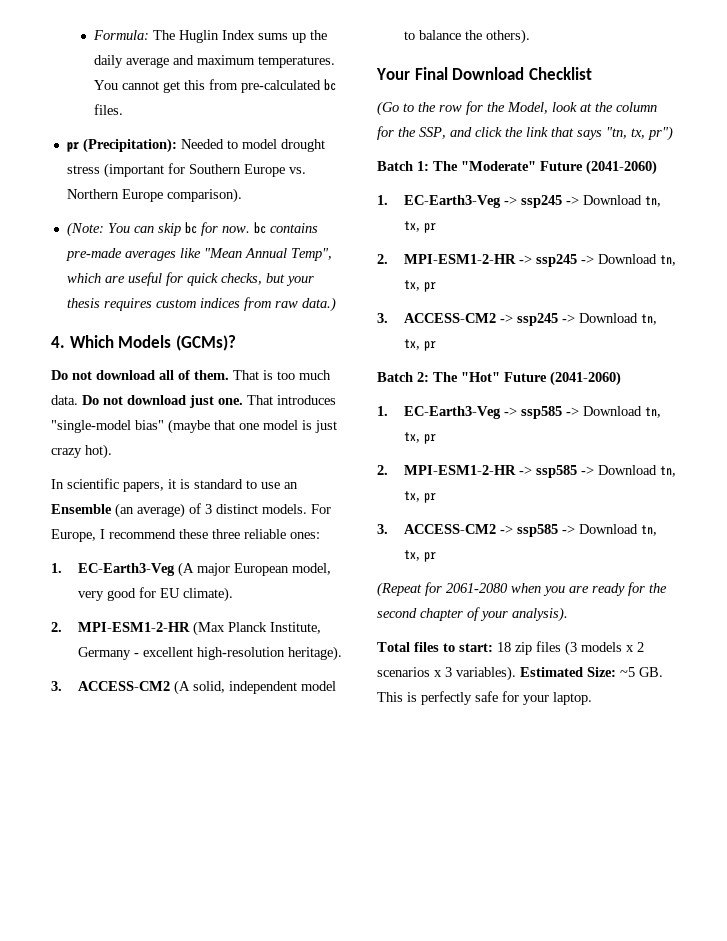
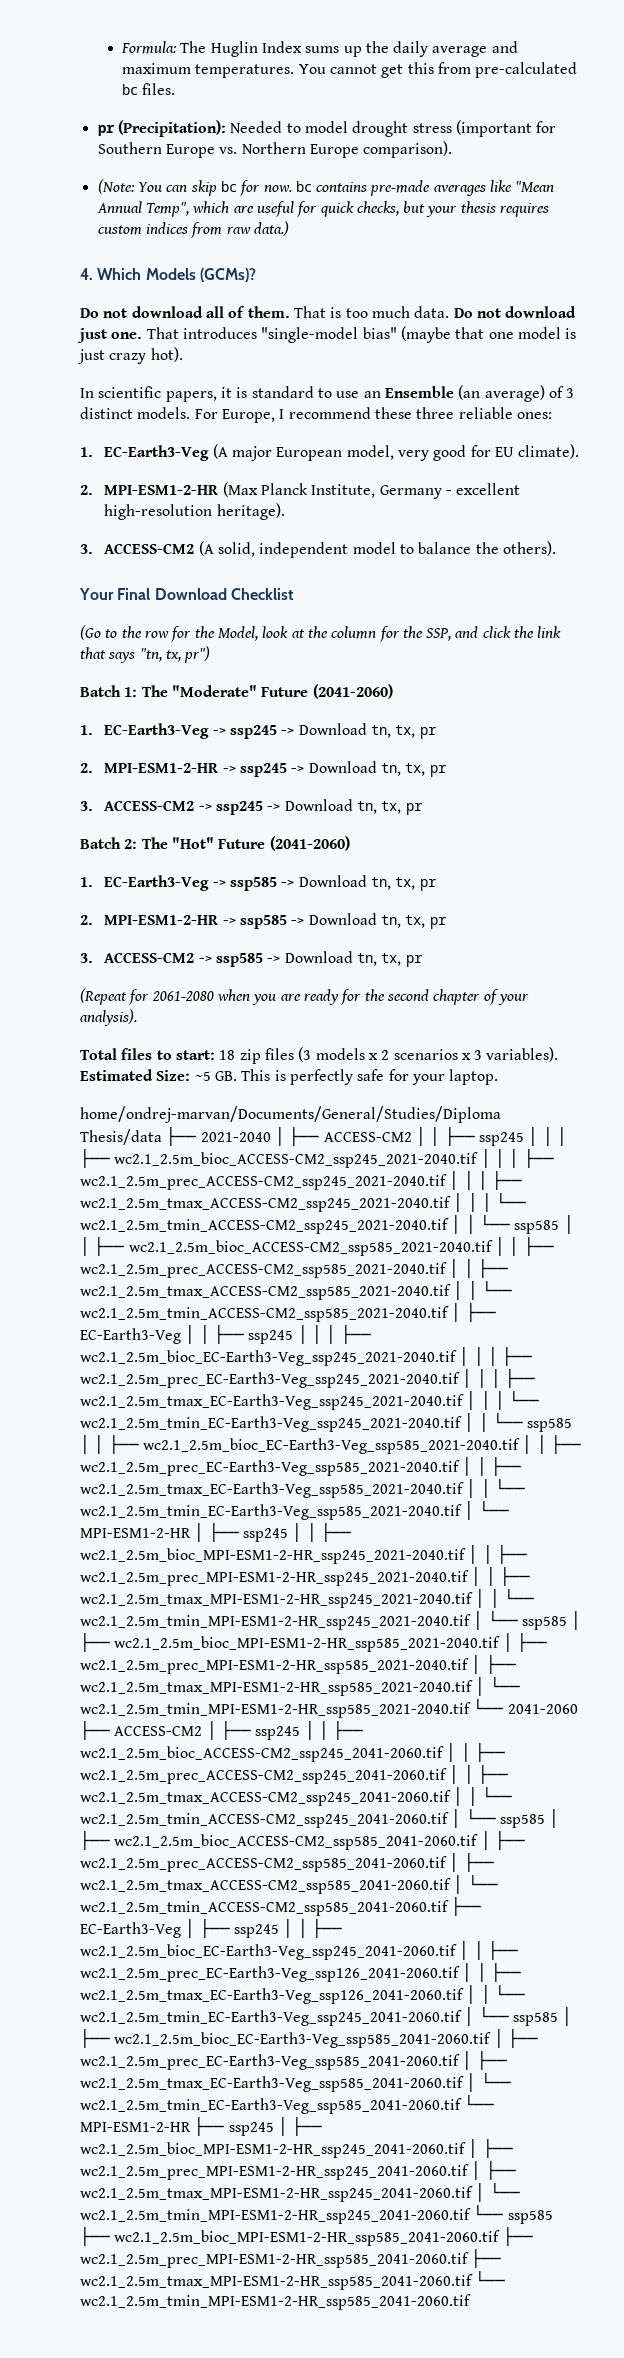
+ home/ondrej-marvan/Documents/General/Studies/Diploma Thesis/data ├── 2021-2040 │ ├── ACCESS-CM2 │ │ ├── ssp245 │ │ │ ├── wc2.1_2.5m_bioc_ACCESS-CM2_ssp245_2021-2040.tif │ │ │ ├── wc2.1_2.5m_prec_ACCESS-CM2_ssp245_2021-2040.tif │ │ │ ├── wc2.1_2.5m_tmax_ACCESS-CM2_ssp245_2021-2040.tif │ │ │ └── wc2.1_2.5m_tmin_ACCESS-CM2_ssp245_2021-2040.tif │ │ └── ssp585 │ │ ├── wc2.1_2.5m_bioc_ACCESS-CM2_ssp585_2021-2040.tif │ │ ├── wc2.1_2.5m_prec_ACCESS-CM2_ssp585_2021-2040.tif │ │ ├── wc2.1_2.5m_tmax_ACCESS-CM2_ssp585_2021-2040.tif │ │ └── wc2.1_2.5m_tmin_ACCESS-CM2_ssp585_2021-2040.tif │ ├── EC-Earth3-Veg │ │ ├── ssp245 │ │ │ ├── wc2.1_2.5m_bioc_EC-Earth3-Veg_ssp245_2021-2040.tif │ │ │ ├── wc2.1_2.5m_prec_EC-Earth3-Veg_ssp245_2021-2040.tif │ │ │ ├── wc2.1_2.5m_tmax_EC-Earth3-Veg_ssp245_2021-2040.tif │ │ │ └── wc2.1_2.5m_tmin_EC-Earth3-Veg_ssp245_2021-2040.tif │ │ └── ssp585 │ │ ├── wc2.1_2.5m_bioc_EC-Earth3-Veg_ssp585_2021-2040.tif │ │ ├── wc2.1_2.5m_prec_EC-Earth3-Veg_ssp585_2021-2040.tif │ │ ├── wc2.1_2.5m_tmax_EC-Earth3-Veg_ssp585_2021-2040.tif │ │ └── wc2.1_2.5m_tmin_EC-Earth3-Veg_ssp585_2021-2040.tif │ └── MPI-ESM1-2-HR │ ├── ssp245 │ │ ├── wc2.1_2.5m_bioc_MPI-ESM1-2-HR_ssp245_2021-2040.tif │ │ ├── wc2.1_2.5m_prec_MPI-ESM1-2-HR_ssp245_2021-2040.tif │ │ ├── wc2.1_2.5m_tmax_MPI-ESM1-2-HR_ssp245_2021-2040.tif │ │ └── wc2.1_2.5m_tmin_MPI-ESM1-2-HR_ssp245_2021-2040.tif │ └── ssp585 │ ├── wc2.1_2.5m_bioc_MPI-ESM1-2-HR_ssp585_2021-2040.tif │ ├── wc2.1_2.5m_prec_MPI-ESM1-2-HR_ssp585_2021-2040.tif │ ├── wc2.1_2.5m_tmax_MPI-ESM1-2-HR_ssp585_2021-2040.tif │ └── wc2.1_2.5m_tmin_MPI-ESM1-2-HR_ssp585_2021-2040.tif └── 2041-2060 ├── ACCESS-CM2 │ ├── ssp245 │ │ ├── wc2.1_2.5m_bioc_ACCESS-CM2_ssp245_2041-2060.tif │ │ ├── wc2.1_2.5m_prec_ACCESS-CM2_ssp245_2041-2060.tif │ │ ├── wc2.1_2.5m_tmax_ACCESS-CM2_ssp245_2041-2060.tif │ │ └── wc2.1_2.5m_tmin_ACCESS-CM2_ssp245_2041-2060.tif │ └── ssp585 │ ├── wc2.1_2.5m_bioc_ACCESS-CM2_ssp585_2041-2060.tif │ ├── wc2.1_2.5m_prec_ACCESS-CM2_ssp585_2041-2060.tif │ ├── wc2.1_2.5m_tmax_ACCESS-CM2_ssp585_2041-2060.tif │ └── wc2.1_2.5m_tmin_ACCESS-CM2_ssp585_2041-2060.tif ├── EC-Earth3-Veg │ ├── ssp245 │ │ ├── wc2.1_2.5m_bioc_EC-Earth3-Veg_ssp245_2041-2060.tif │ │ ├── wc2.1_2.5m_prec_EC-Earth3-Veg_ssp126_2041-2060.tif │ │ ├── wc2.1_2.5m_tmax_EC-Earth3-Veg_ssp126_2041-2060.tif │ │ └── wc2.1_2.5m_tmin_EC-Earth3-Veg_ssp245_2041-2060.tif │ └── ssp585 │ ├── wc2.1_2.5m_bioc_EC-Earth3-Veg_ssp585_2041-2060.tif │ ├── wc2.1_2.5m_prec_EC-Earth3-Veg_ssp585_2041-2060.tif │ ├── wc2.1_2.5m_tmax_EC-Earth3-Veg_ssp585_2041-2060.tif │ └── wc2.1_2.5m_tmin_EC-Earth3-Veg_ssp585_2041-2060.tif └── MPI-ESM1-2-HR ├── ssp245 │ ├── wc2.1_2.5m_bioc_MPI-ESM1-2-HR_ssp245_2041-2060.tif │ ├── wc2.1_2.5m_prec_MPI-ESM1-2-HR_ssp245_2041-2060.tif │ ├── wc2.1_2.5m_tmax_MPI-ESM1-2-HR_ssp245_2041-2060.tif │ └── wc2.1_2.5m_tmin_MPI-ESM1-2-HR_ssp245_2041-2060.tif └── ssp585 ├── wc2.1_2.5m_bioc_MPI-ESM1-2-HR_ssp585_2041-2060.tif ├── wc2.1_2.5m_prec_MPI-ESM1-2-HR_ssp585_2041-2060.tif ├── wc2.1_2.5m_tmax_MPI-ESM1-2-HR_ssp585_2041-2060.tif └── wc2.1_2.5m_tmin_MPI-ESM1-2-HR_ssp585_2041-2060.tif

